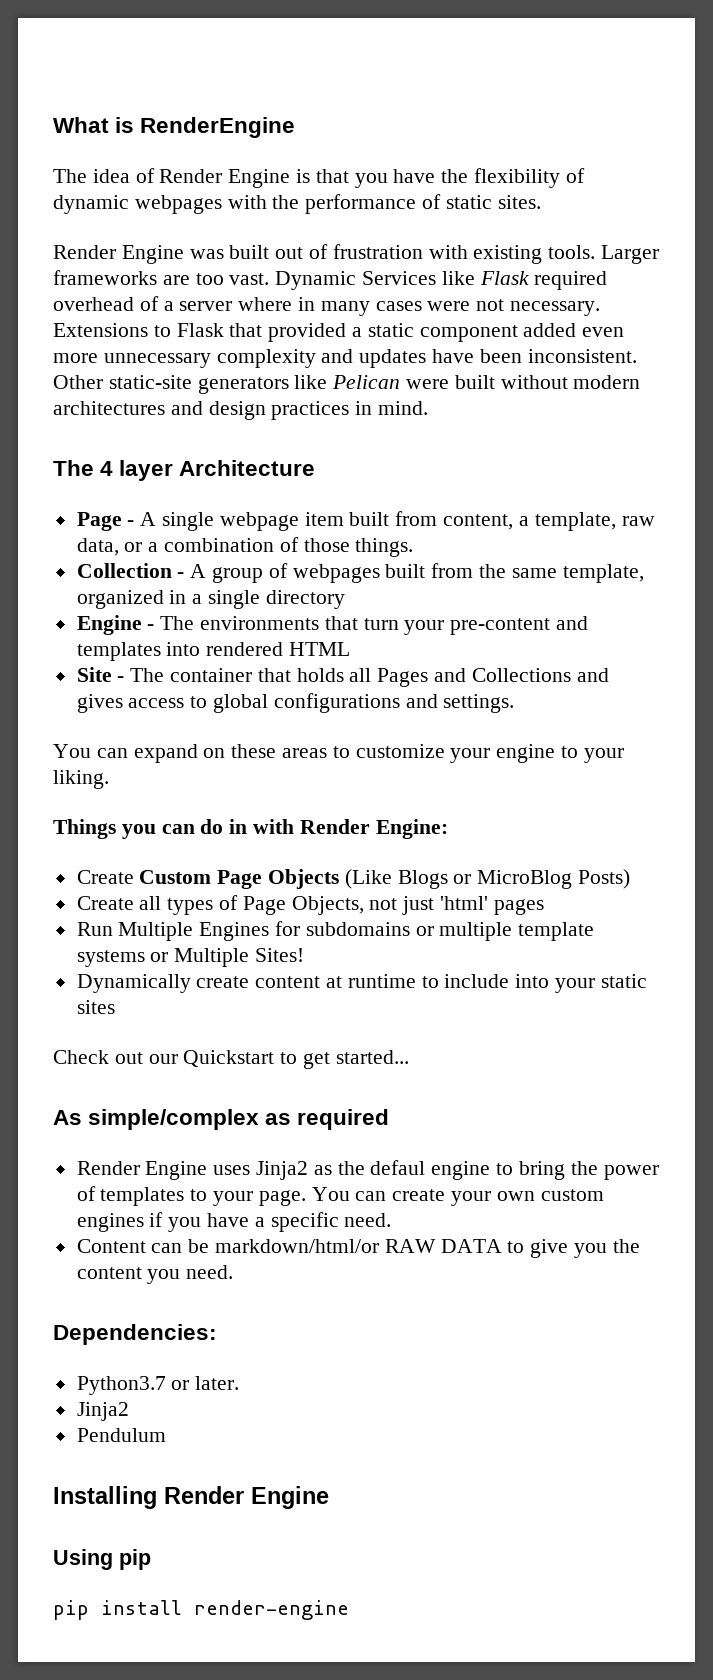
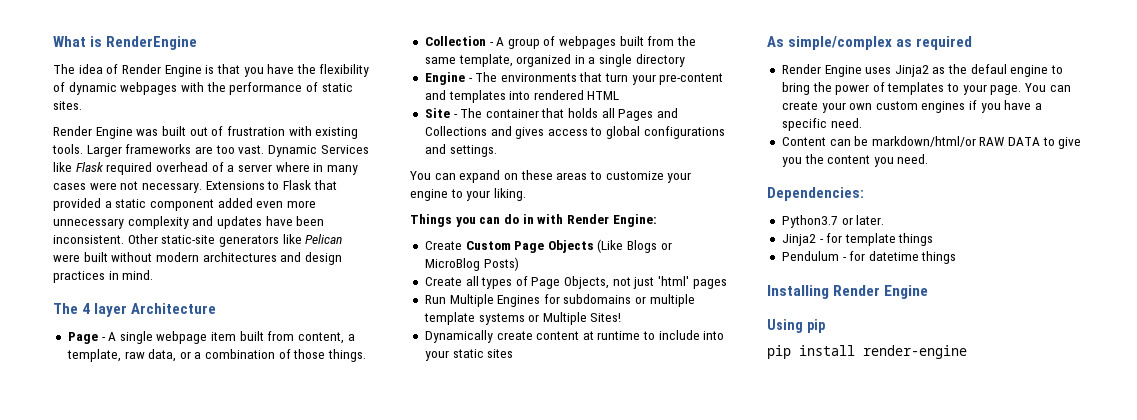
- Check out our Quickstart to get started...
  Python3.7 or later.
- Jinja2
- Pendulum
+ Jinja2 - for template things
+ Pendulum - for datetime things

